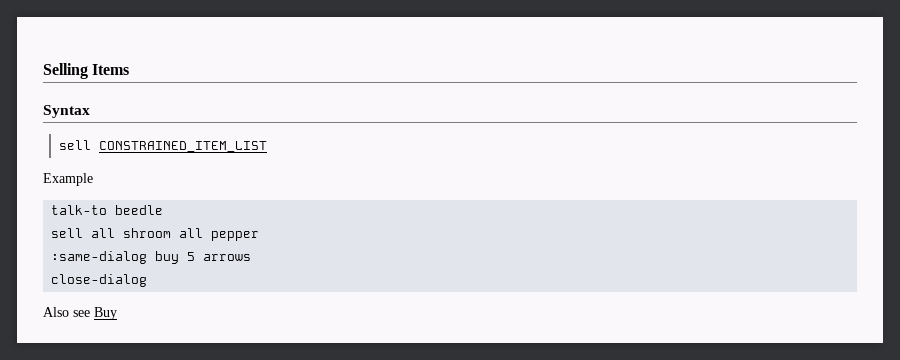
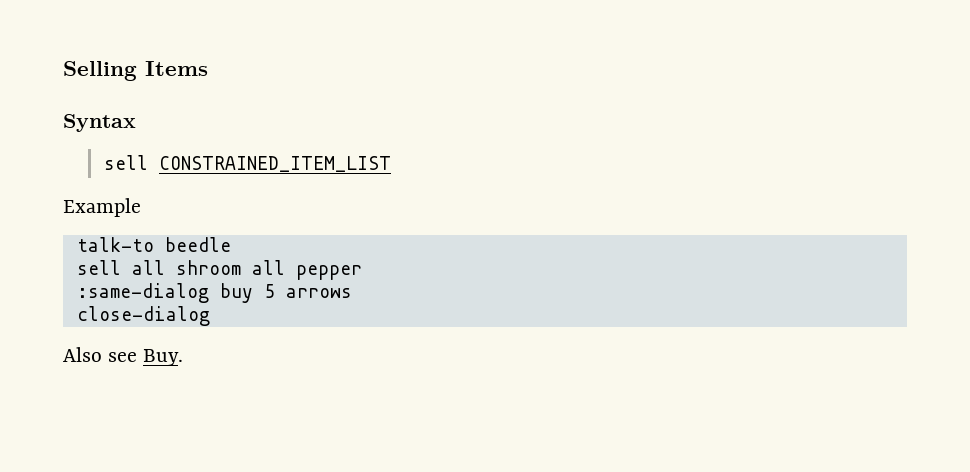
- Also see Buy
+ Also see Buy.

